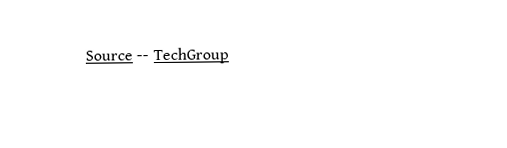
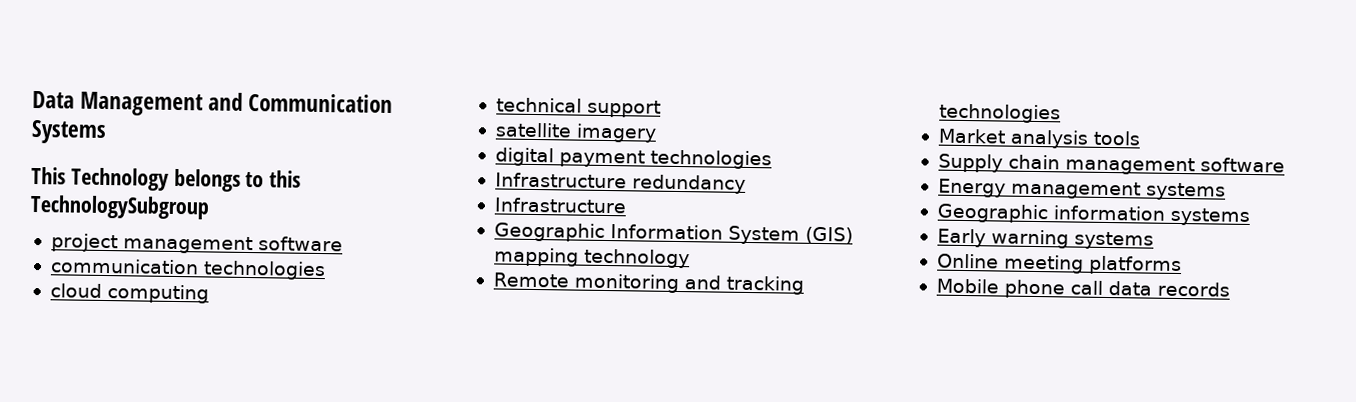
- Source -- TechGroup
+ Data Management and Communication Systems
+ This Technology belongs to this TechnologySubgroup
+ project management software
+ communication technologies
+ cloud computing
+ technical support
+ satellite imagery
+ digital payment technologies
+ Infrastructure redundancy
+ Infrastructure
+ Geographic Information System (GIS) mapping technology
+ Remote monitoring and tracking technologies
+ Market analysis tools
+ Supply chain management software
+ Energy management systems
+ Geographic information systems
+ Early warning systems
+ Online meeting platforms
+ Mobile phone call data records

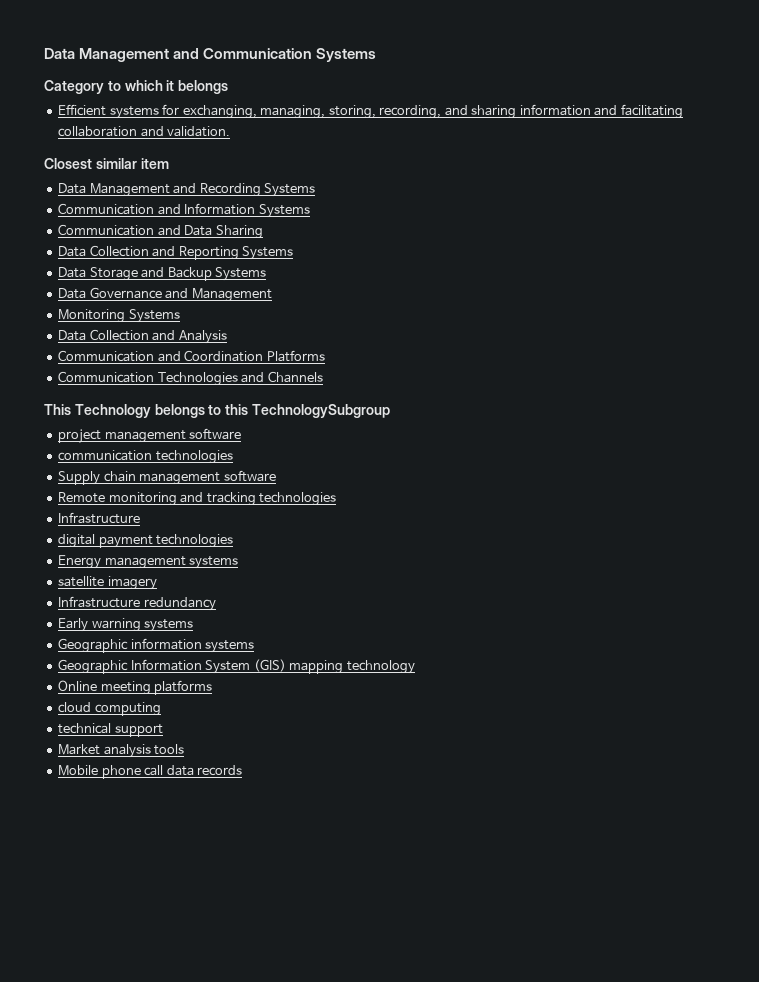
+ Category to which it belongs
+ Efficient systems for exchanging, managing, storing, recording, and sharing information and facilitating collaboration and validation.
+ Closest similar item
+ Data Management and Recording Systems
+ Communication and Information Systems
+ Communication and Data Sharing
+ Data Collection and Reporting Systems
+ Data Storage and Backup Systems
+ Data Governance and Management
+ Monitoring Systems
+ Data Collection and Analysis
+ Communication and Coordination Platforms
+ Communication Technologies and Channels
- cloud computing
- technical support
+ Supply chain management software
+ Remote monitoring and tracking technologies
+ Infrastructure
+ digital payment technologies
+ Energy management systems
  satellite imagery
- digital payment technologies
  Infrastructure redundancy
- Infrastructure
+ Early warning systems
+ Geographic information systems
- Remote monitoring and tracking technologies
+ Online meeting platforms
+ cloud computing
+ technical support
  Market analysis tools
- Supply chain management software
- Energy management systems
- Geographic information systems
- Early warning systems
- Online meeting platforms

